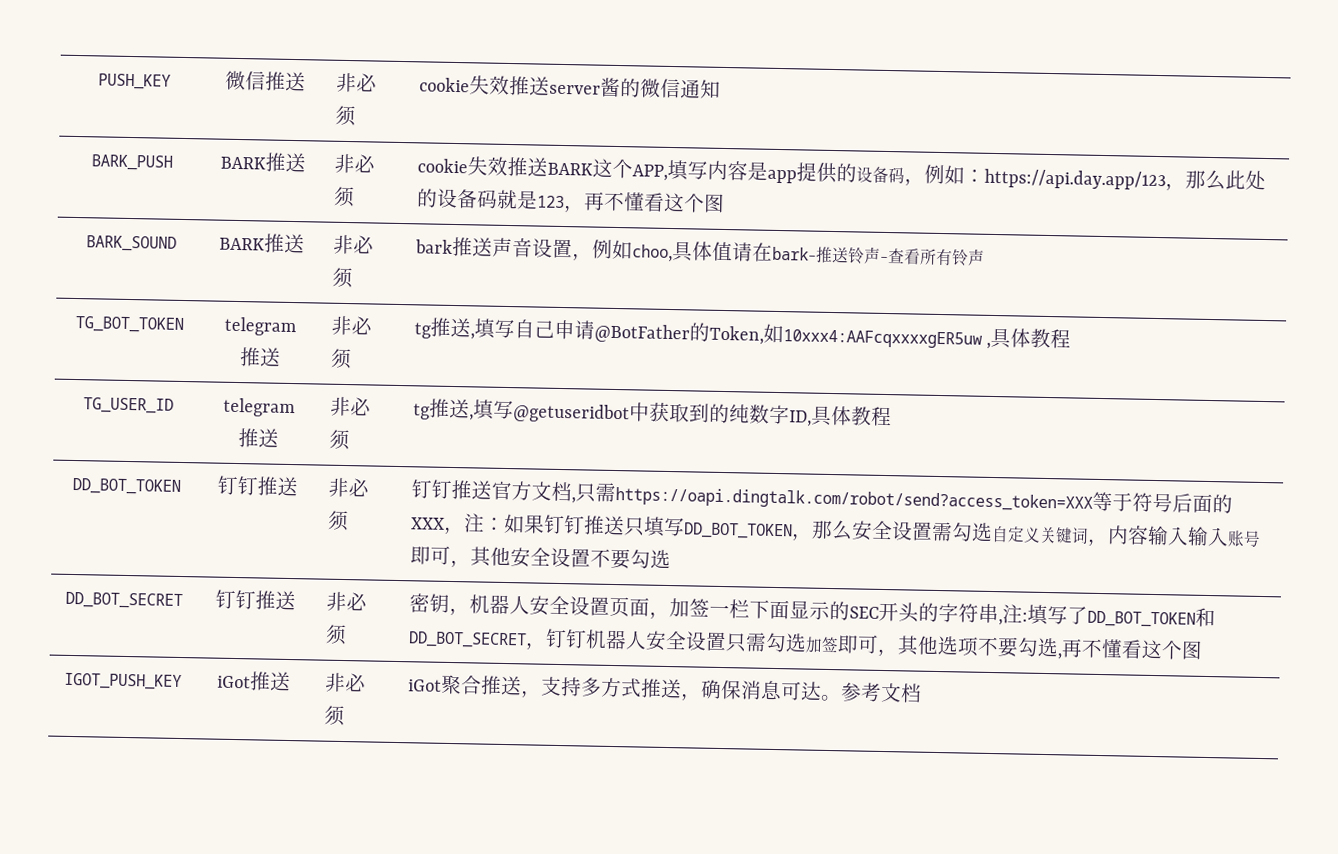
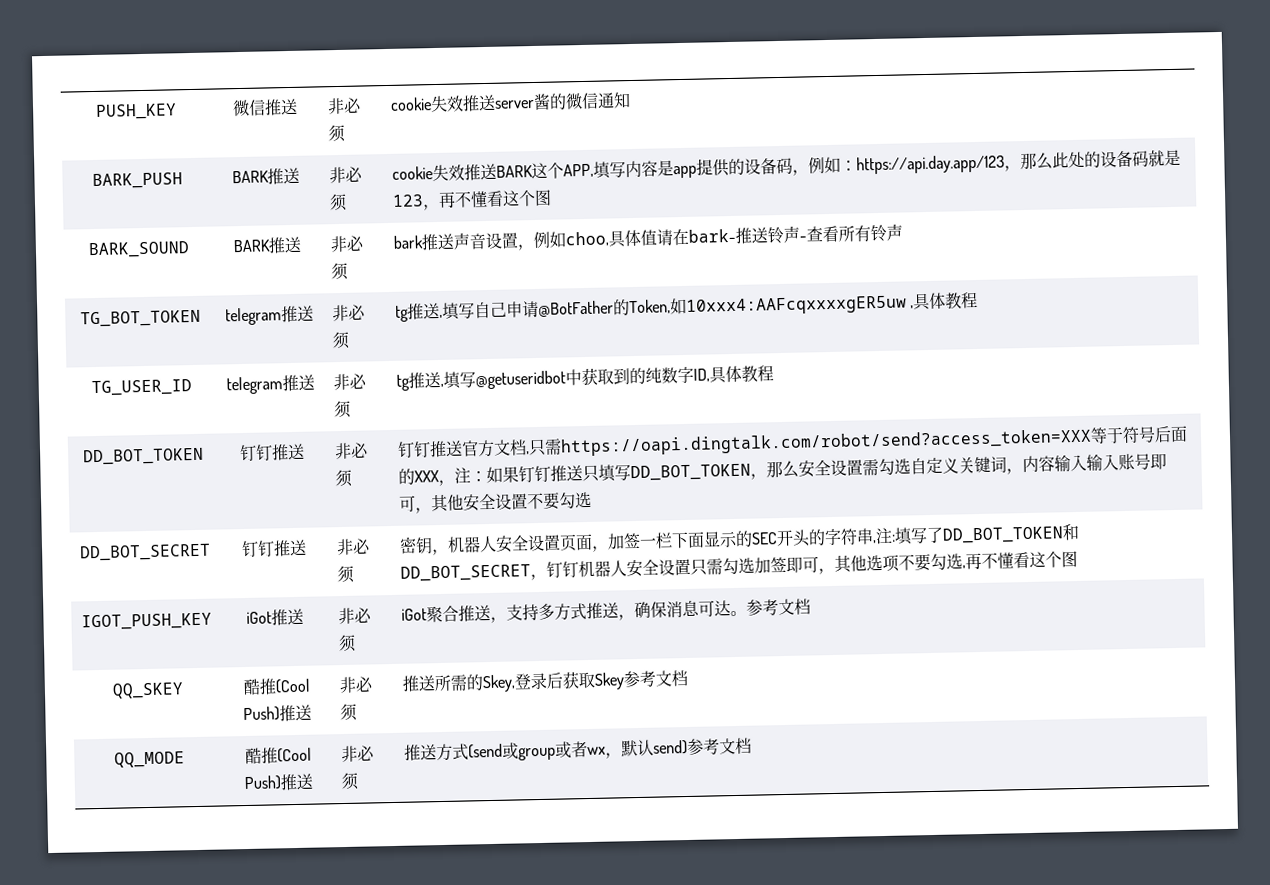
+ QQ_SKEY | 酷推(Cool Push)推送 | 非必须 | 推送所需的Skey,登录后获取Skey参考文档
+ QQ_MODE | 酷推(Cool Push)推送 | 非必须 | 推送方式(send或group或者wx，默认send)参考文档

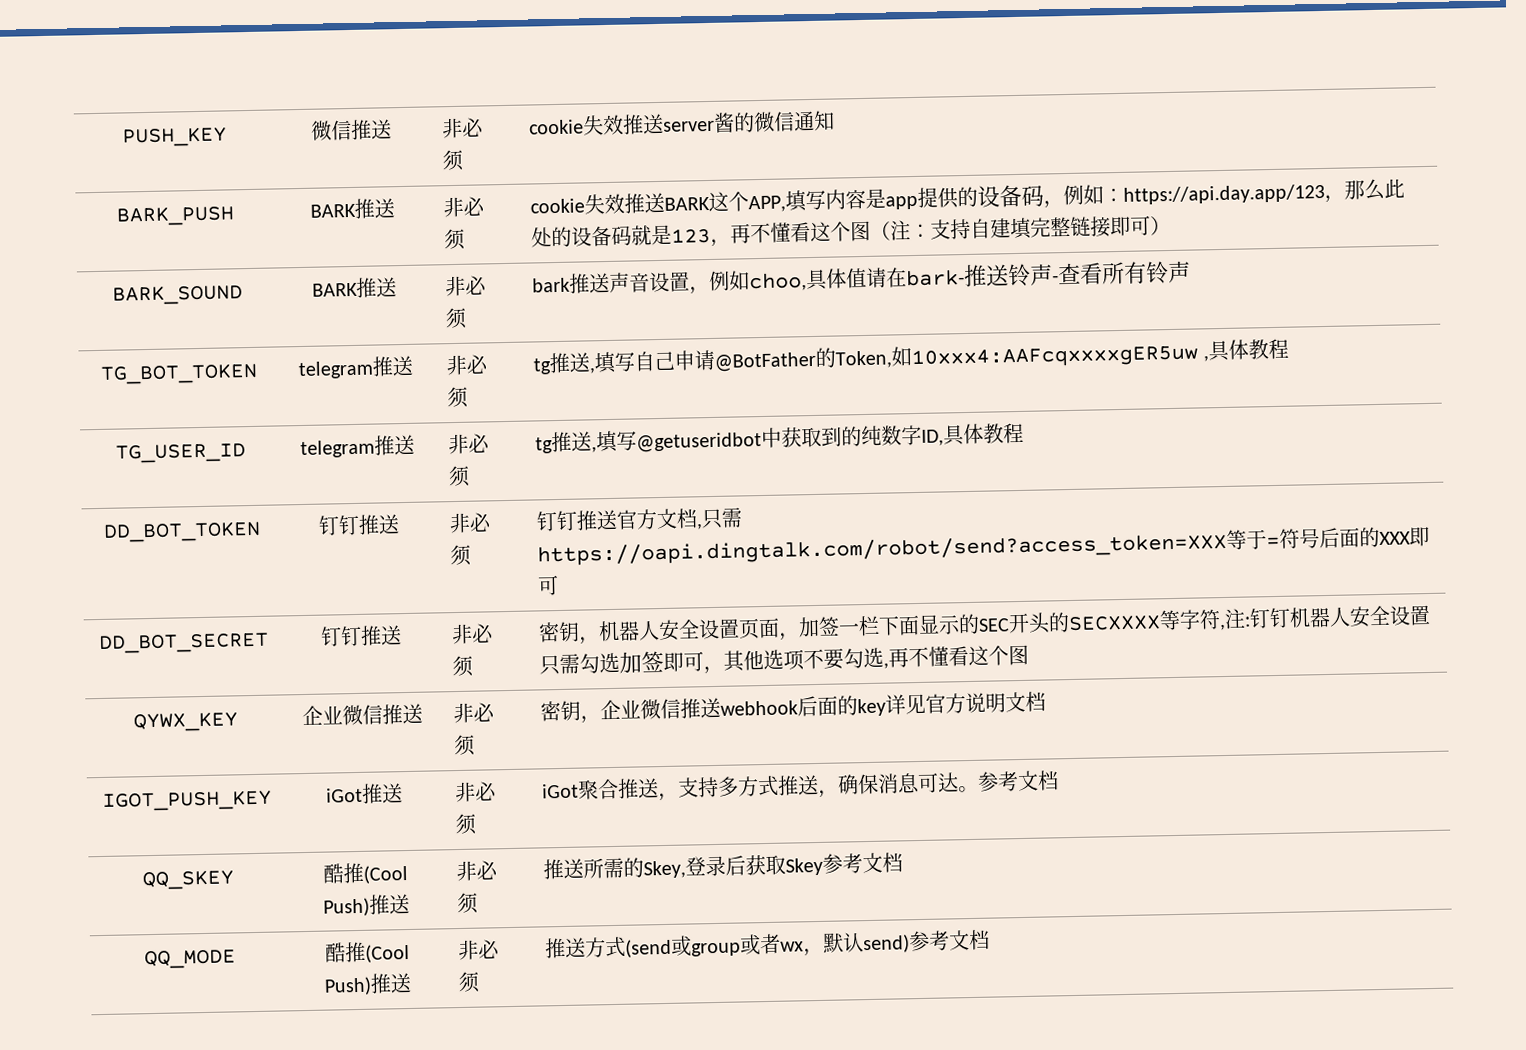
- BARK_PUSH | BARK推送 | 非必须 | cookie失效推送BARK这个APP,填写内容是app提供的设备码，例如：https://api.day.app/123，那么此处的设备码就是123，再不懂看这个图
+ BARK_PUSH | BARK推送 | 非必须 | cookie失效推送BARK这个APP,填写内容是app提供的设备码，例如：https://api.day.app/123，那么此处的设备码就是123，再不懂看这个图（注：支持自建填完整链接即可）
- 钉钉推送官方文档,只需https://oapi.dingtalk.com/robot/send?access_token=XXX等于符号后面的XXX，注：如果钉钉推送只填写DD_BOT_TOKEN，那么安全设置需勾选自定义关键词，内容输入输入账号即可，其他安全设置不要勾选
+ 钉钉推送官方文档,只需https://oapi.dingtalk.com/robot/send?access_token=XXX等于=符号后面的XXX即可
- 密钥，机器人安全设置页面，加签一栏下面显示的SEC开头的字符串,注:填写了DD_BOT_TOKEN和DD_BOT_SECRET，钉钉机器人安全设置只需勾选加签即可，其他选项不要勾选,再不懂看这个图
+ 密钥，机器人安全设置页面，加签一栏下面显示的SEC开头的SECXXXX等字符,注:钉钉机器人安全设置只需勾选加签即可，其他选项不要勾选,再不懂看这个图
+ QYWX_KEY | 企业微信推送 | 非必须 | 密钥，企业微信推送webhook后面的key详见官方说明文档

